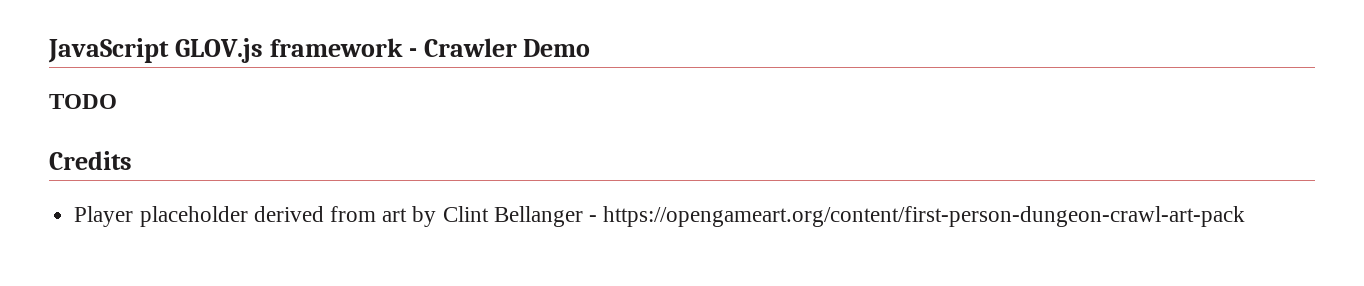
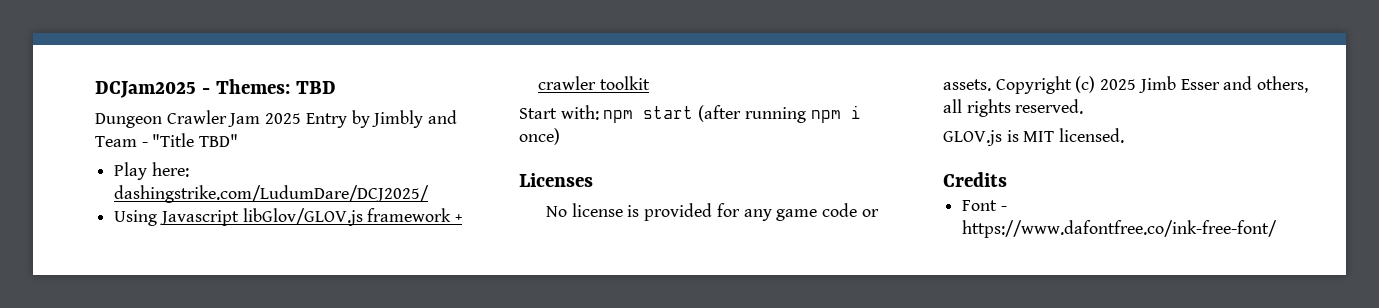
- JavaScript GLOV.js framework - Crawler Demo
- TODO
+ DCJam2025 - Themes: TBD
+ Dungeon Crawler Jam 2025 Entry by Jimbly and Team - "Title TBD"
+ Play here: dashingstrike.com/LudumDare/DCJ2025/
+ Using Javascript libGlov/GLOV.js framework + crawler toolkit
+ Start with: npm start (after running npm i once)
+ Licenses
+ No license is provided for any game code or assets. Copyright (c) 2025 Jimb Esser and others, all rights reserved.
+ GLOV.js is MIT licensed.
  Credits
- Player placeholder derived from art by Clint Bellanger - https://opengameart.org/content/first-person-dungeon-crawl-art-pack
+ Font - https://www.dafontfree.co/ink-free-font/

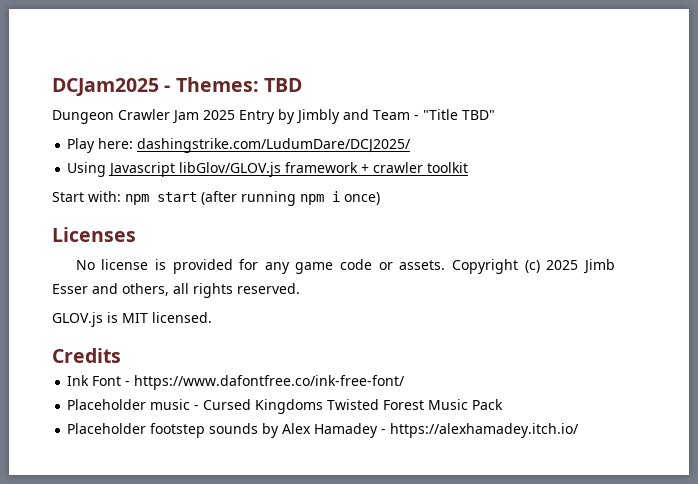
- Font - https://www.dafontfree.co/ink-free-font/
+ Ink Font - https://www.dafontfree.co/ink-free-font/
+ Placeholder music - Cursed Kingdoms Twisted Forest Music Pack
+ Placeholder footstep sounds by Alex Hamadey - https://alexhamadey.itch.io/

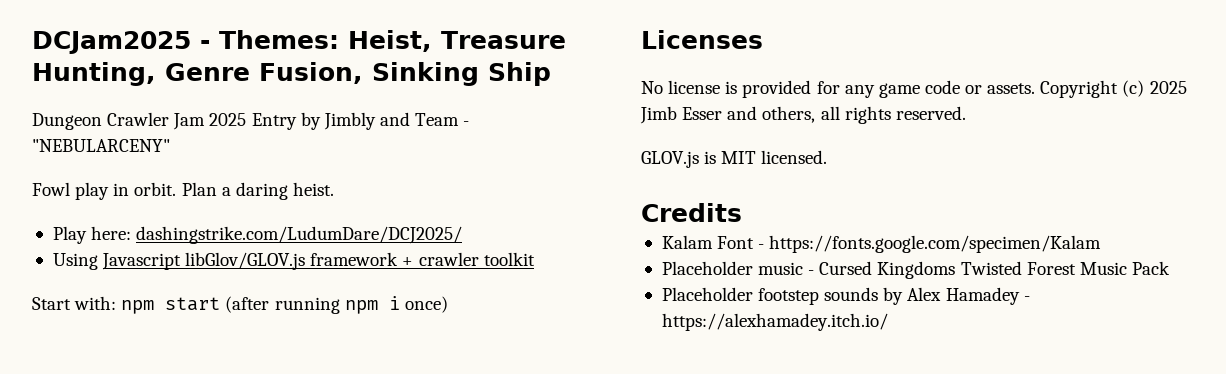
- DCJam2025 - Themes: TBD
+ DCJam2025 - Themes: Heist, Treasure Hunting, Genre Fusion, Sinking Ship
- Dungeon Crawler Jam 2025 Entry by Jimbly and Team - "Title TBD"
+ Dungeon Crawler Jam 2025 Entry by Jimbly and Team - "NEBULARCENY"
+ Fowl play in orbit. Plan a daring heist.
- Ink Font - https://www.dafontfree.co/ink-free-font/
+ Kalam Font - https://fonts.google.com/specimen/Kalam

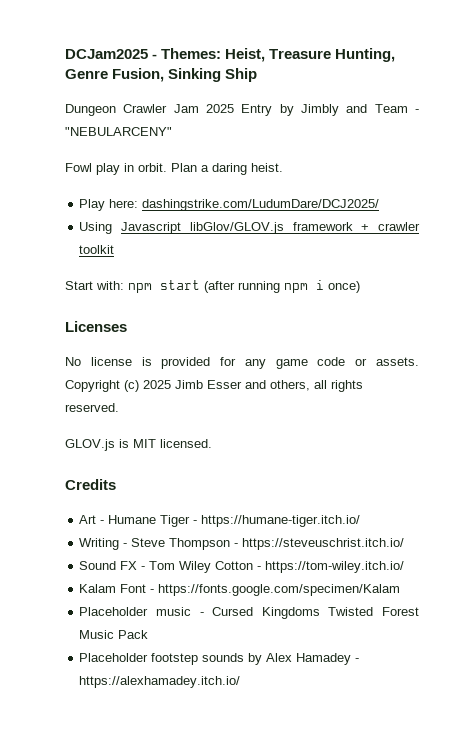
+ Art - Humane Tiger - https://humane-tiger.itch.io/
+ Writing - Steve Thompson - https://steveuschrist.itch.io/
+ Sound FX - Tom Wiley Cotton - https://tom-wiley.itch.io/

